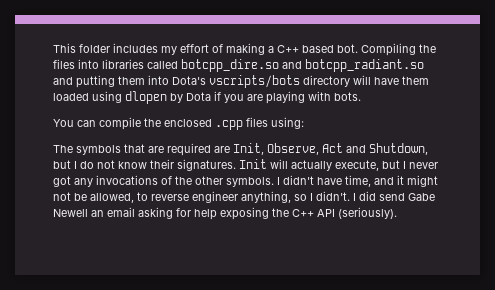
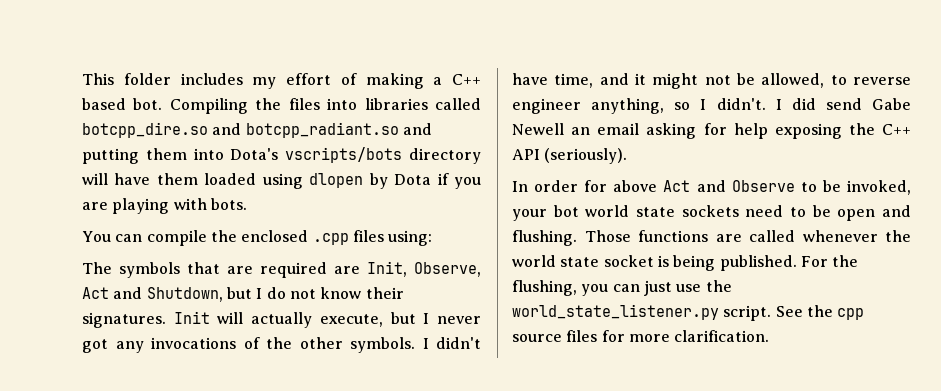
+ In order for above Act and Observe to be invoked, your bot world state sockets need to be open and flushing. Those functions are called whenever the world state socket is being published. For the flushing, you can just use the world_state_listener.py script. See the cpp source files for more clarification.

